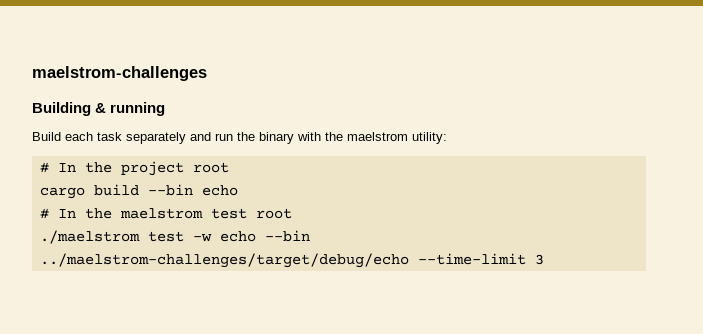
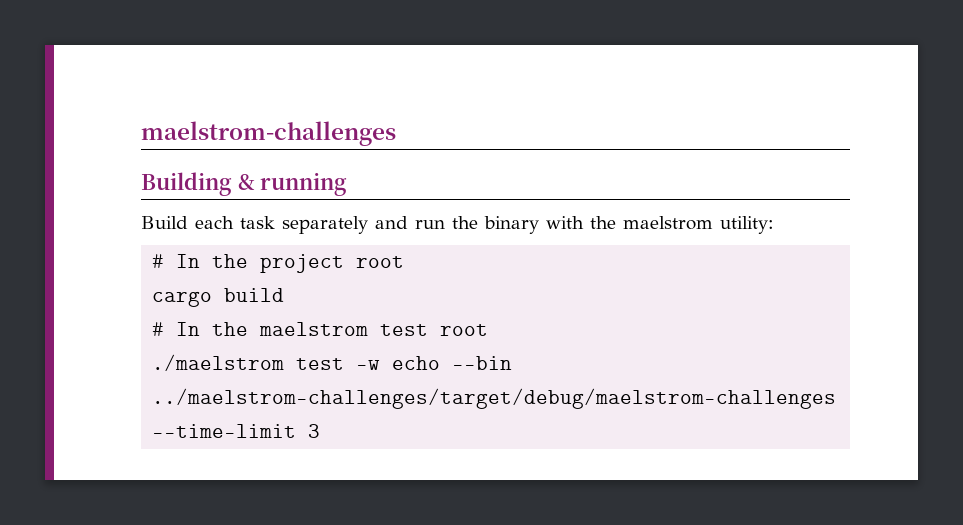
- cargo build --bin echo
+ cargo build
- ./maelstrom test -w echo --bin ../maelstrom-challenges/target/debug/echo --time-limit 3
+ ./maelstrom test -w echo --bin ../maelstrom-challenges/target/debug/maelstrom-challenges --time-limit 3

